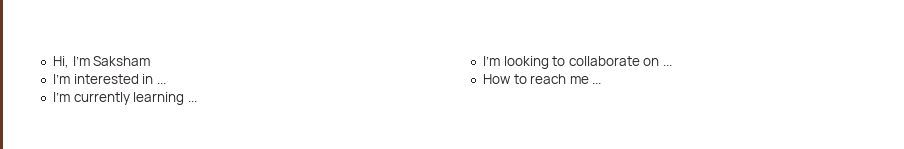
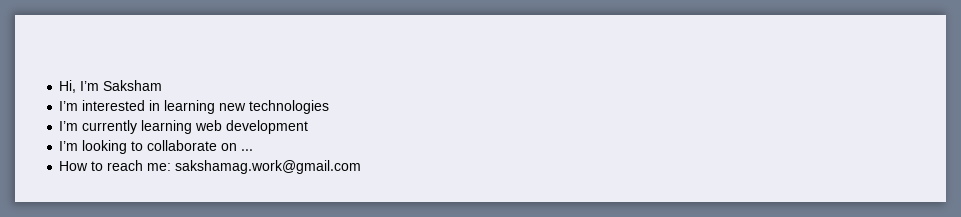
- I’m interested in ...
+ I’m interested in learning new technologies
- I’m currently learning ...
+ I’m currently learning web development
- How to reach me ...
+ How to reach me: sakshamag.work@gmail.com

